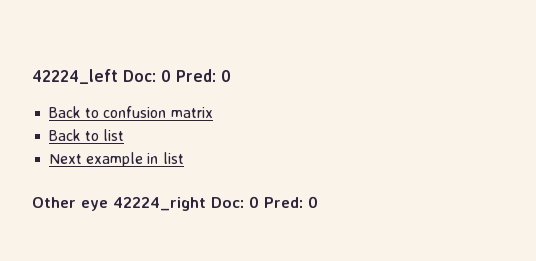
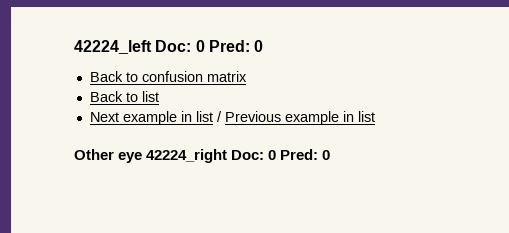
- Next example in list
+ Next example in list / Previous example in list

